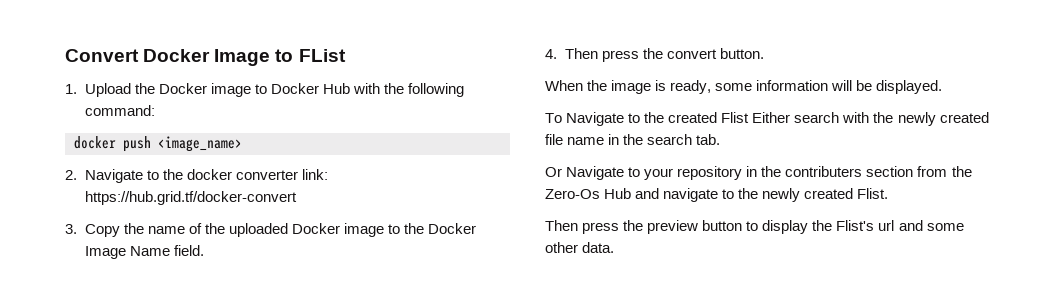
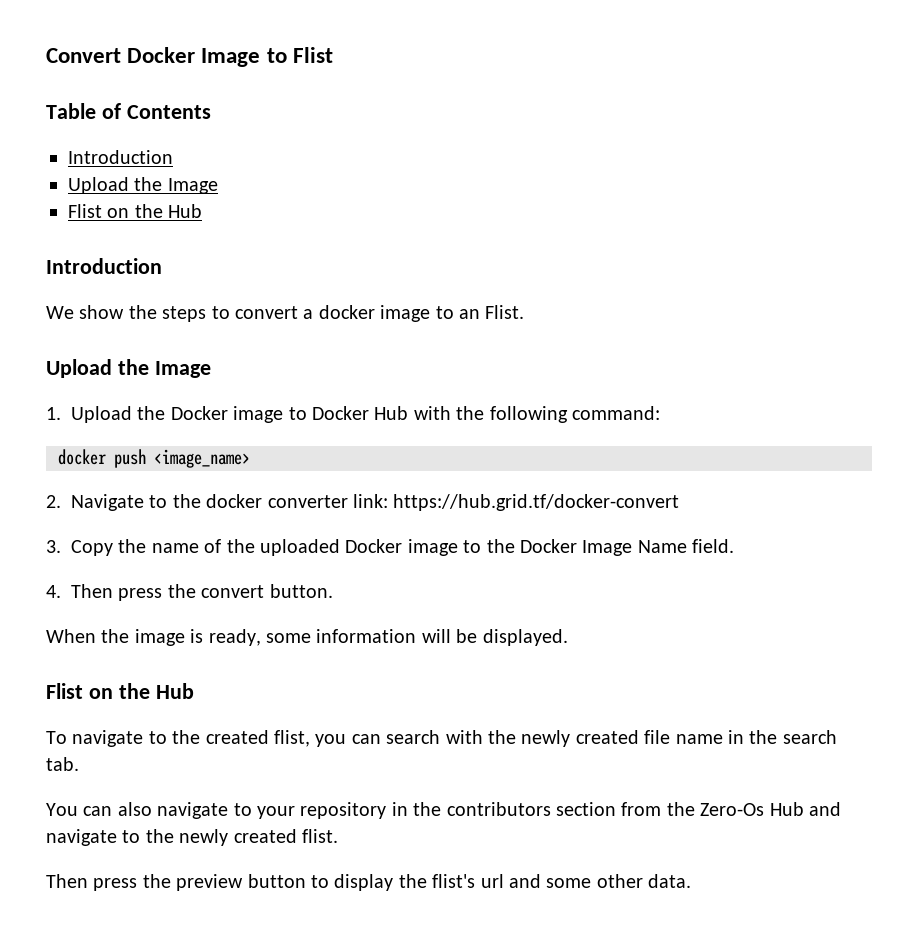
- Convert Docker Image to FList
+ Convert Docker Image to Flist
+ Table of Contents
+ Introduction
+ Upload the Image
+ Flist on the Hub
+ Introduction
+ We show the steps to convert a docker image to an Flist.
+ Upload the Image
  When the image is ready, some information will be displayed.
+ Flist on the Hub
- To Navigate to the created Flist Either search with the newly created file name in the search tab.
+ To navigate to the created flist, you can search with the newly created file name in the search tab.
- Or Navigate to your repository in the contributers section from the Zero-Os Hub and navigate to the newly created Flist.
+ You can also navigate to your repository in the contributors section from the Zero-Os Hub and navigate to the newly created flist.
- Then press the preview button to display the Flist's url and some other data.
+ Then press the preview button to display the flist's url and some other data.

